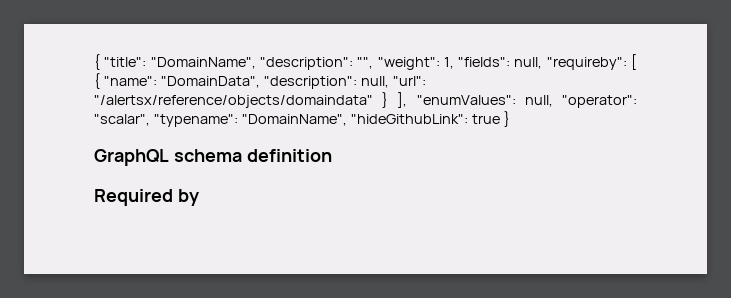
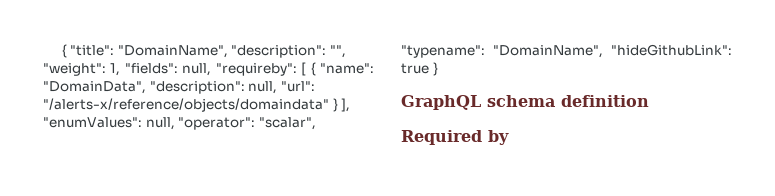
- { "title": "DomainName", "description": "", "weight": 1, "fields": null, "requireby": [ { "name": "DomainData", "description": null, "url": "/alertsx/reference/objects/domaindata" } ], "enumValues": null, "operator": "scalar", "typename": "DomainName", "hideGithubLink": true }
+ { "title": "DomainName", "description": "", "weight": 1, "fields": null, "requireby": [ { "name": "DomainData", "description": null, "url": "/alerts-x/reference/objects/domaindata" } ], "enumValues": null, "operator": "scalar", "typename": "DomainName", "hideGithubLink": true }

